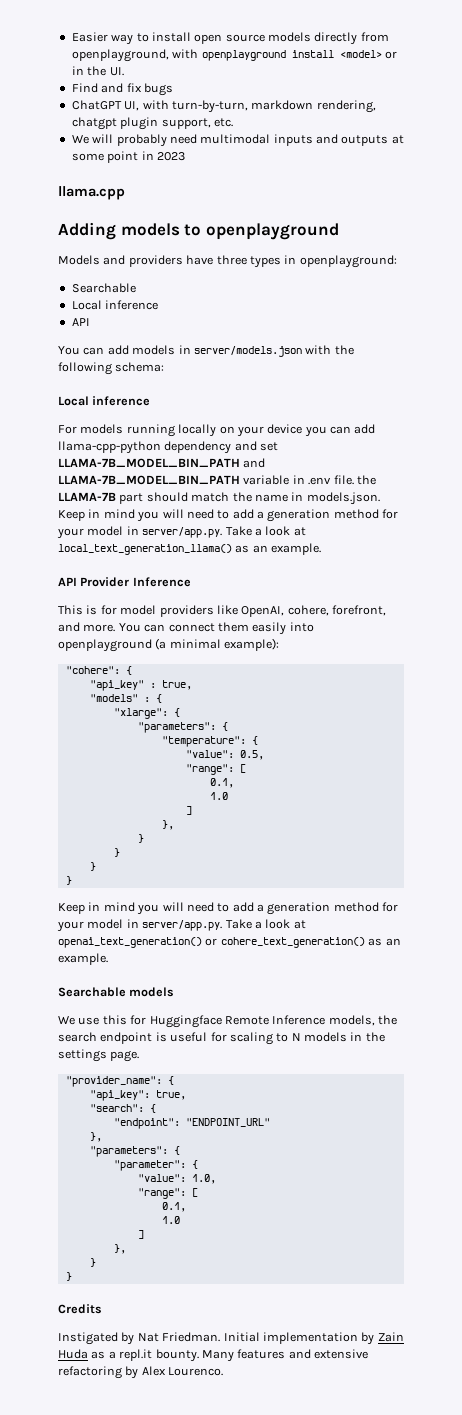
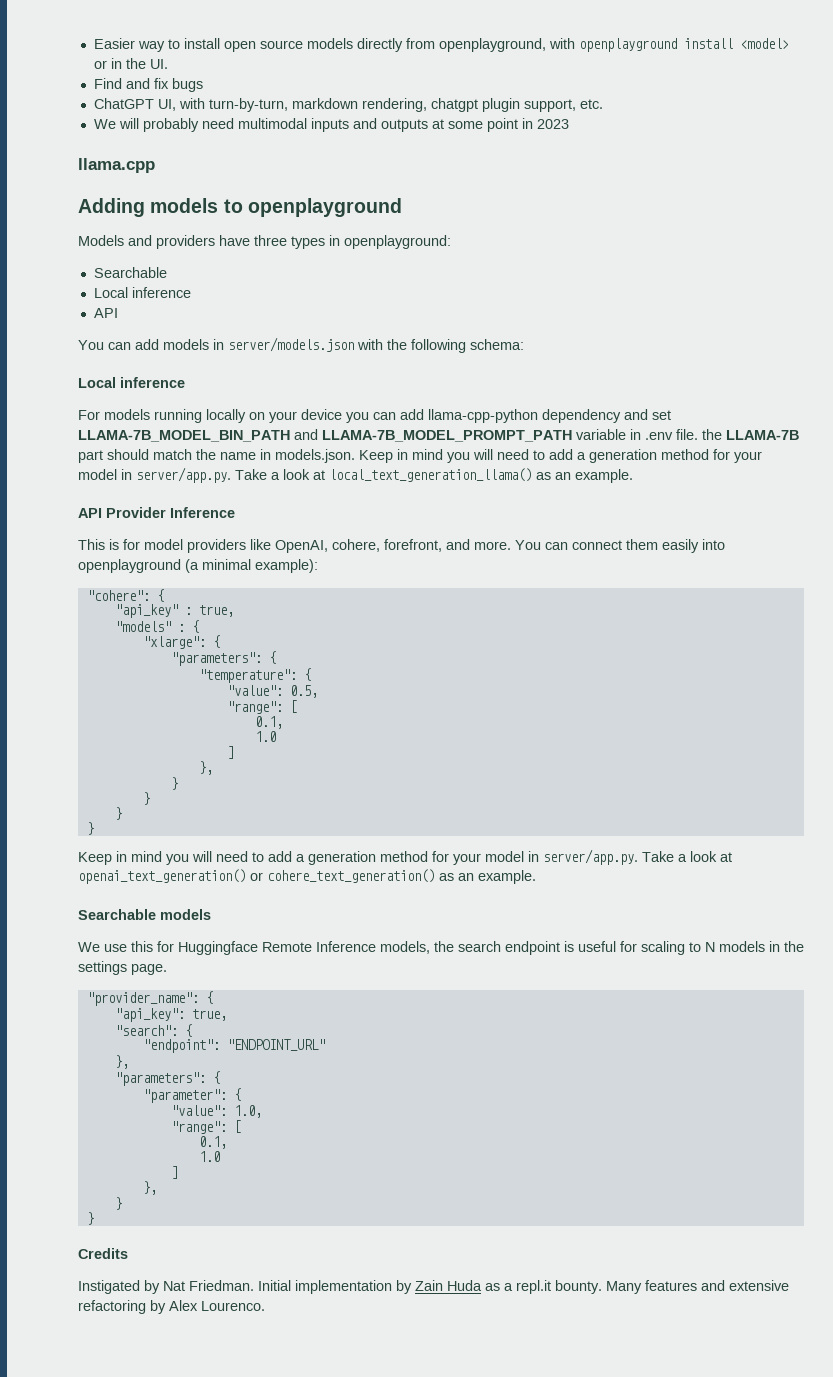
- For models running locally on your device you can add llama-cpp-python dependency and set LLAMA-7B_MODEL_BIN_PATH and LLAMA-7B_MODEL_BIN_PATH variable in .env file. the LLAMA-7B part should match the name in models.json. Keep in mind you will need to add a generation method for your model in server/app.py. Take a look at local_text_generation_llama() as an example.
+ For models running locally on your device you can add llama-cpp-python dependency and set LLAMA-7B_MODEL_BIN_PATH and LLAMA-7B_MODEL_PROMPT_PATH variable in .env file. the LLAMA-7B part should match the name in models.json. Keep in mind you will need to add a generation method for your model in server/app.py. Take a look at local_text_generation_llama() as an example.

